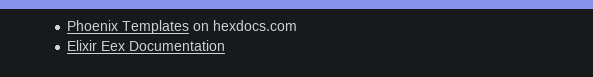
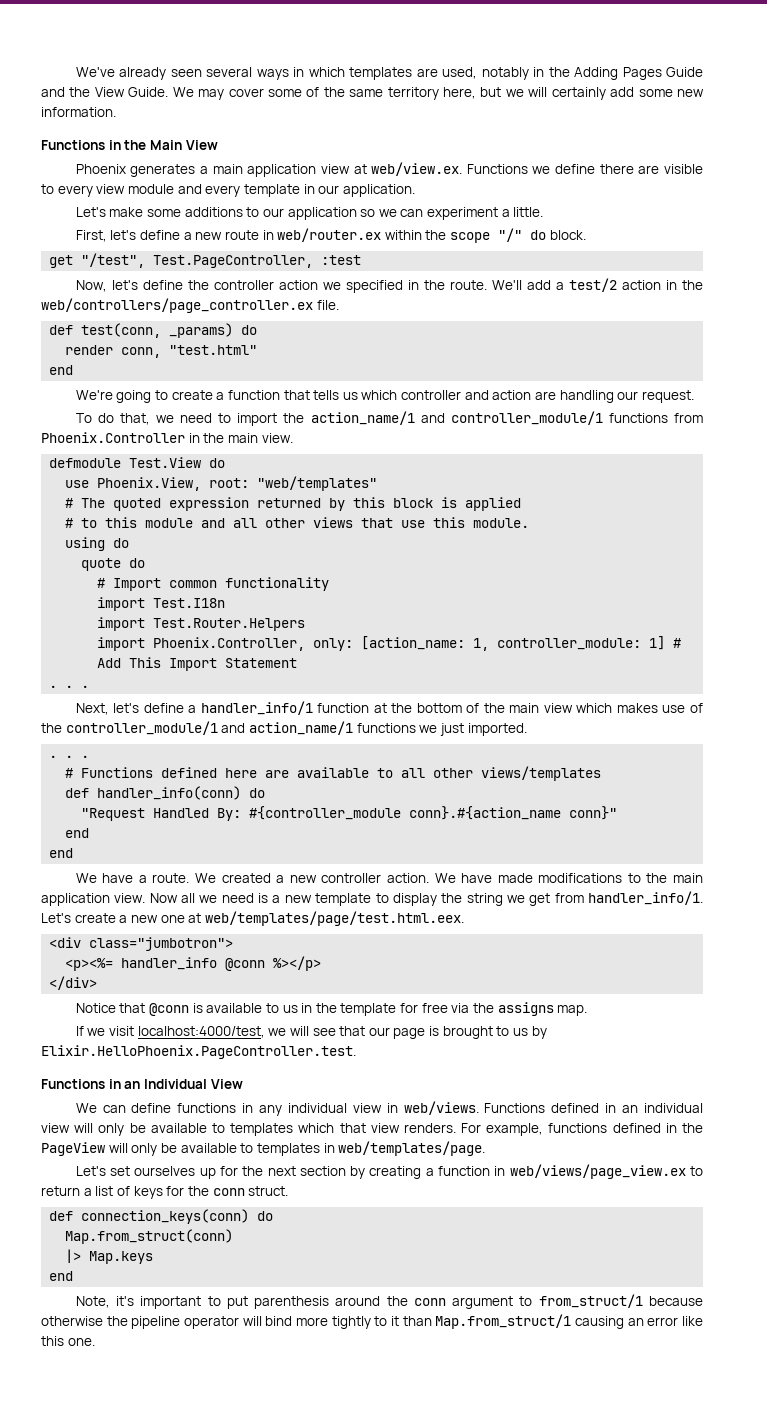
- Phoenix Templates on hexdocs.com
- Elixir Eex Documentation
+ We've already seen several ways in which templates are used, notably in the Adding Pages Guide and the View Guide. We may cover some of the same territory here, but we will certainly add some new information.
+ Functions in the Main View
+ Phoenix generates a main application view at web/view.ex. Functions we define there are visible to every view module and every template in our application.
+ Let's make some additions to our application so we can experiment a little.
+ First, let's define a new route in web/router.ex within the scope "/" do block.
+ get "/test", Test.PageController, :test
+ Now, let's define the controller action we specified in the route. We'll add a test/2 action in the web/controllers/page_controller.ex file.
+ def test(conn, _params) do
+ render conn, "test.html"
+ end
+ We're going to create a function that tells us which controller and action are handling our request.
+ To do that, we need to import the action_name/1 and controller_module/1 functions from Phoenix.Controller in the main view.
+ defmodule Test.View do
+ use Phoenix.View, root: "web/templates"
+ # The quoted expression returned by this block is applied
+ # to this module and all other views that use this module.
+ using do
+ quote do
+ # Import common functionality
+ import Test.I18n
+ import Test.Router.Helpers
+ import Phoenix.Controller, only: [action_name: 1, controller_module: 1] # Add This Import Statement
+ . . .
+ Next, let's define a handler_info/1 function at the bottom of the main view which makes use of the controller_module/1 and action_name/1 functions we just imported.
+ . . .
+ # Functions defined here are available to all other views/templates
+ def handler_info(conn) do
+ "Request Handled By: #{controller_module conn}.#{action_name conn}"
+ end
+ end
+ We have a route. We created a new controller action. We have made modifications to the main application view. Now all we need is a new template to display the string we get from handler_info/1. Let's create a new one at web/templates/page/test.html.eex.
+ <div class="jumbotron">
+ <p><%= handler_info @conn %></p>
+ </div>
+ Notice that @conn is available to us in the template for free via the assigns map.
+ If we visit localhost:4000/test, we will see that our page is brought to us by Elixir.HelloPhoenix.PageController.test.
+ Functions in an Individual View
+ We can define functions in any individual view in web/views. Functions defined in an individual view will only be available to templates which that view renders. For example, functions defined in the PageView will only be available to templates in web/templates/page.
+ Let's set ourselves up for the next section by creating a function in web/views/page_view.ex to return a list of keys for the conn struct.
+ def connection_keys(conn) do
+ Map.from_struct(conn)
+ |> Map.keys
+ end
+ Note, it's important to put parenthesis around the conn argument to from_struct/1 because otherwise the pipeline operator will bind more tightly to it than Map.from_struct/1 causing an error like this one.

